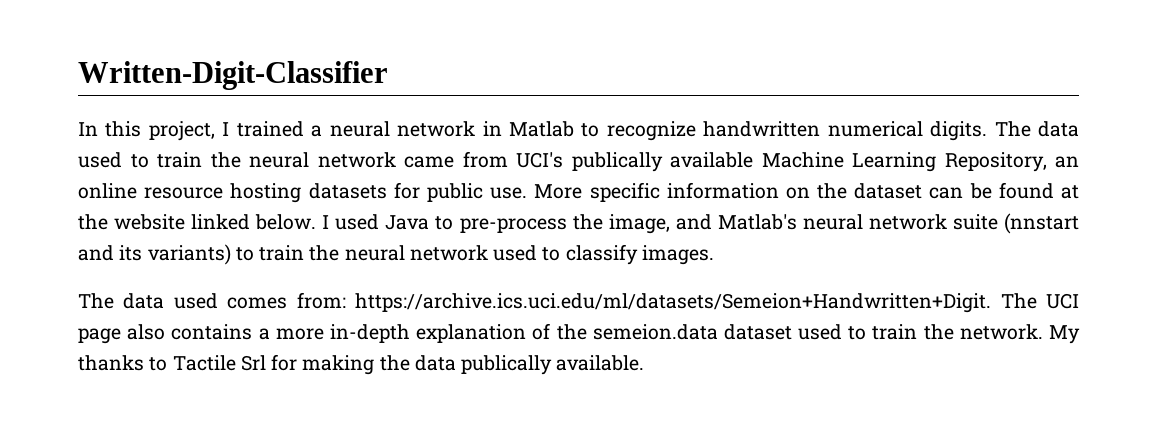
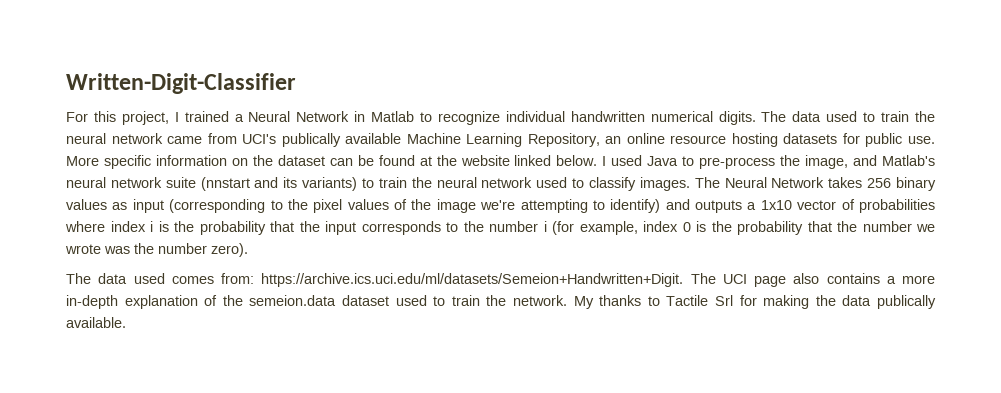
- In this project, I trained a neural network in Matlab to recognize handwritten numerical digits.
+ For this project, I trained a Neural Network in Matlab to recognize individual handwritten numerical digits.
+ The Neural Network takes 256 binary values as input (corresponding to the pixel values of the image we're attempting to identify) and outputs a 1x10 vector of probabilities where index i is the probability that the input corresponds to the number i (for example, index 0 is the probability that the number we wrote was the number zero).

